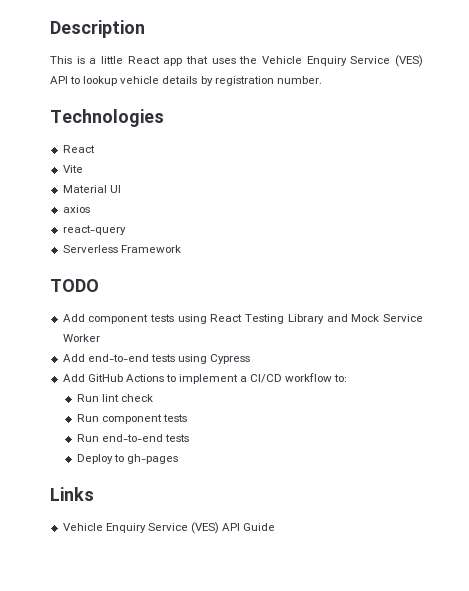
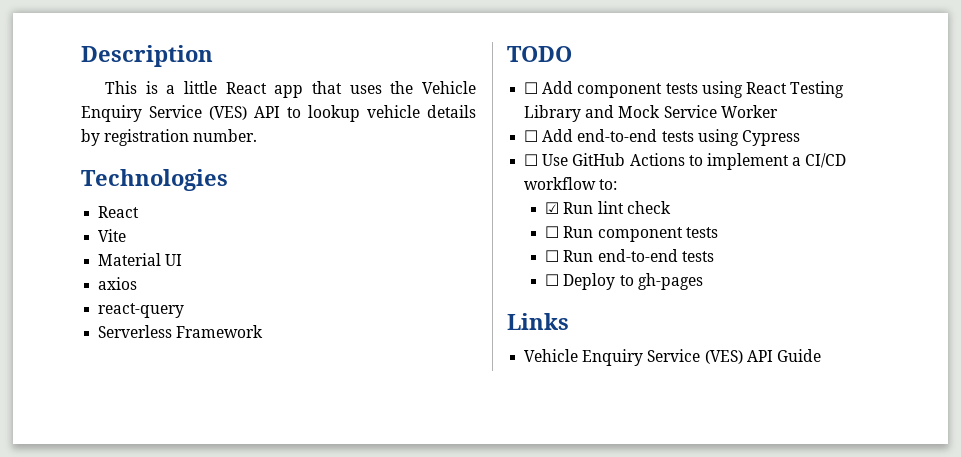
- Add component tests using React Testing Library and Mock Service Worker
+ ☐ Add component tests using React Testing Library and Mock Service Worker
- Add end-to-end tests using Cypress
+ ☐ Add end-to-end tests using Cypress
- Add GitHub Actions to implement a CI/CD workflow to:
+ ☐ Use GitHub Actions to implement a CI/CD workflow to:
- Run lint check
+ ☑ Run lint check
- Run component tests
+ ☐ Run component tests
- Run end-to-end tests
+ ☐ Run end-to-end tests
- Deploy to gh-pages
+ ☐ Deploy to gh-pages

